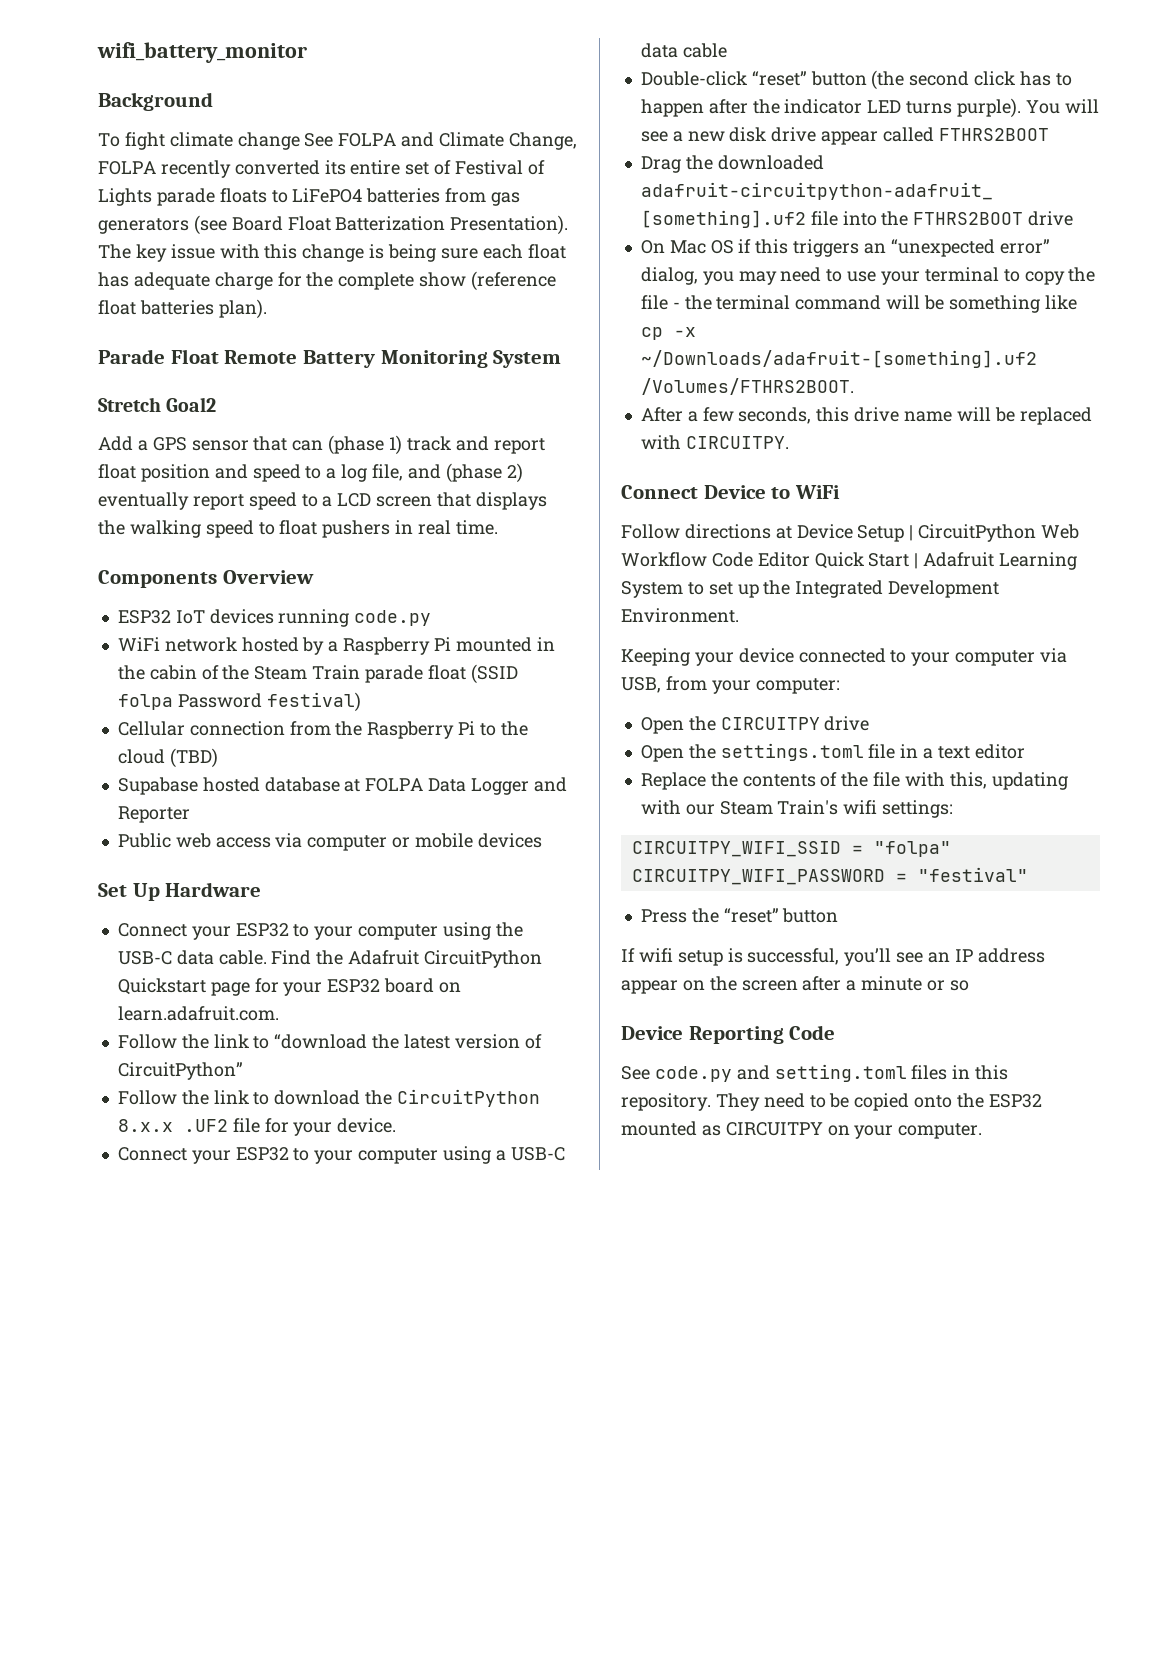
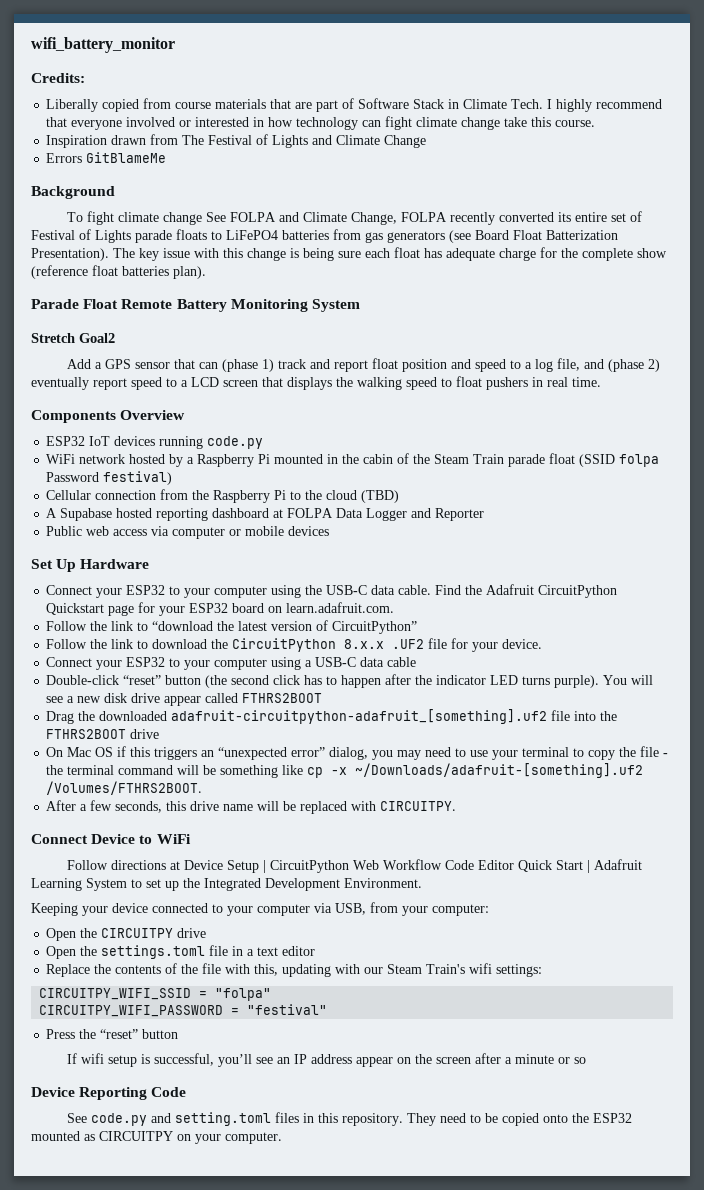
+ Credits:
+ Liberally copied from course materials that are part of Software Stack in Climate Tech. I highly recommend that everyone involved or interested in how technology can fight climate change take this course.
+ Inspiration drawn from The Festival of Lights and Climate Change
+ Errors GitBlameMe
- Supabase hosted database at FOLPA Data Logger and Reporter
+ A Supabase hosted reporting dashboard at FOLPA Data Logger and Reporter

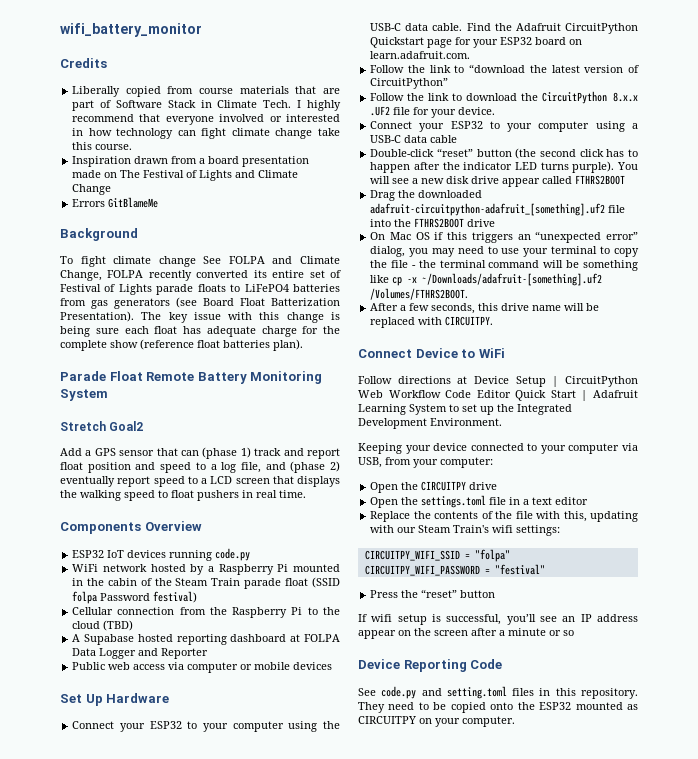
- Credits:
+ Credits
- Inspiration drawn from The Festival of Lights and Climate Change
+ Inspiration drawn from a board presentation made on The Festival of Lights and Climate Change

